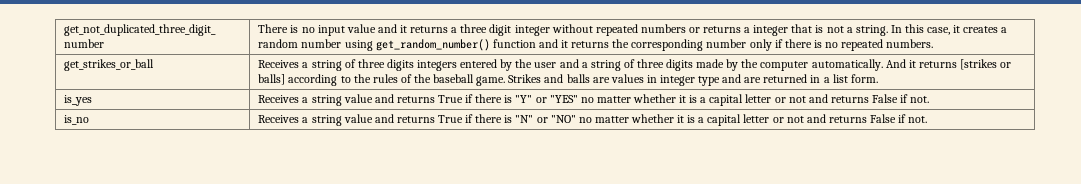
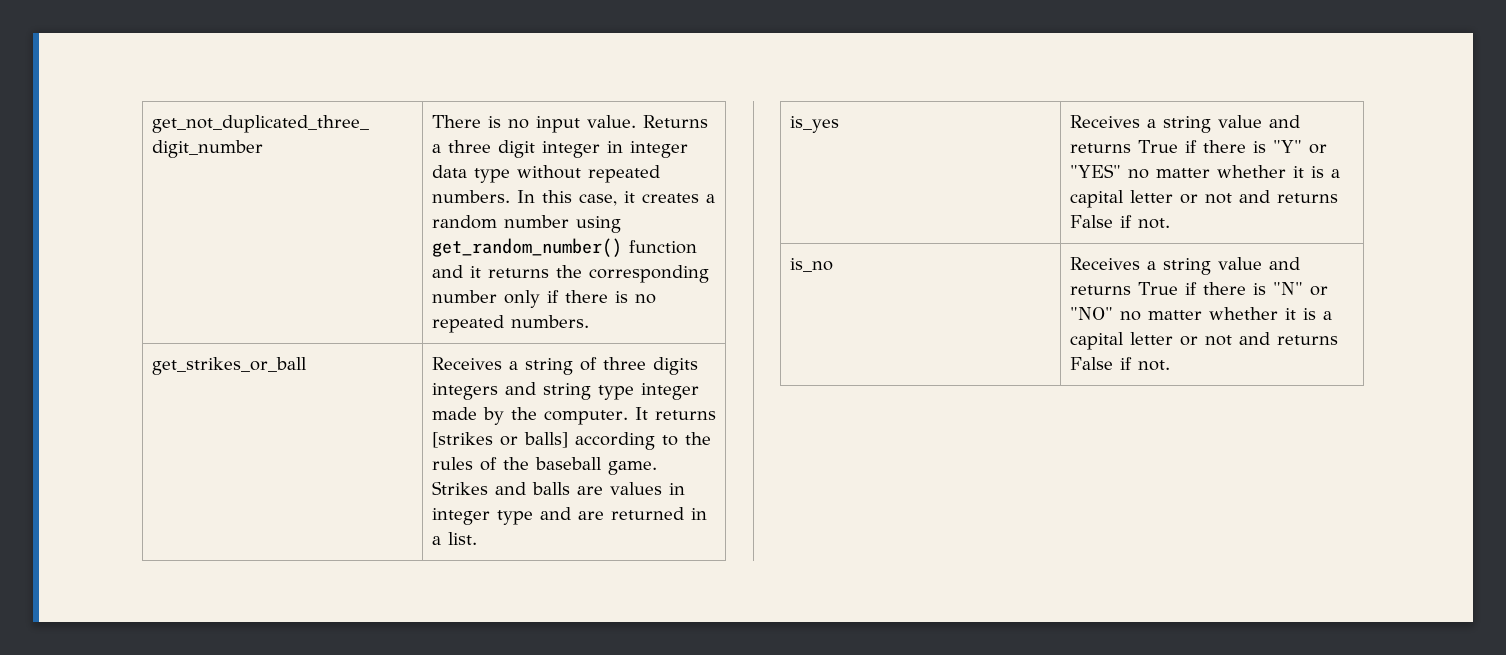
- There is no input value and it returns a three digit integer without repeated numbers or returns a integer that is not a string.
+ There is no input value. Returns a three digit integer in integer data type without repeated numbers.
- Receives a string of three digits integers entered by the user and a string of three digits made by the computer automatically. And it returns [strikes or balls] according to the rules of the baseball game.
+ Receives a string of three digits integers and string type integer made by the computer. It returns [strikes or balls] according to the rules of the baseball game.
- Strikes and balls are values in integer type and are returned in a list form.
+ Strikes and balls are values in integer type and are returned in a list.

